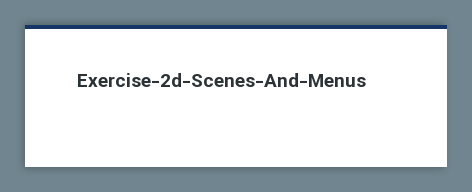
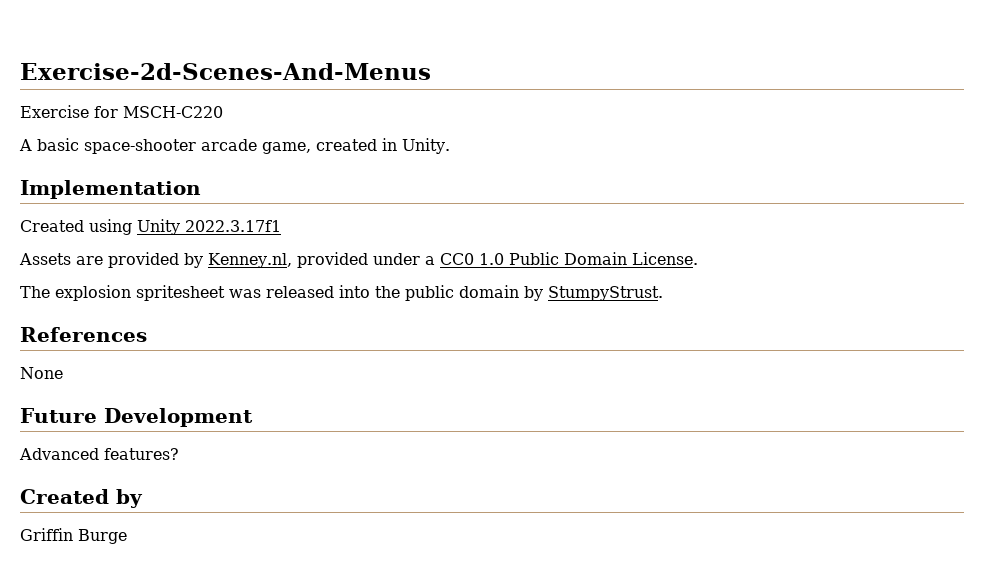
+ Exercise for MSCH-C220
+ A basic space-shooter arcade game, created in Unity.
+ Implementation
+ Created using Unity 2022.3.17f1
+ Assets are provided by Kenney.nl, provided under a CC0 1.0 Public Domain License.
+ The explosion spritesheet was released into the public domain by StumpyStrust.
+ References
+ None
+ Future Development
+ Advanced features?
+ Created by
+ Griffin Burge

